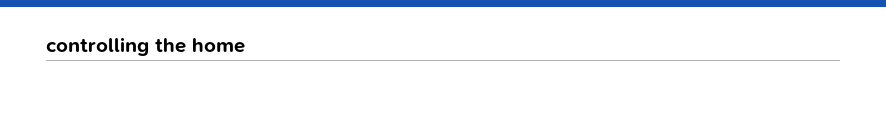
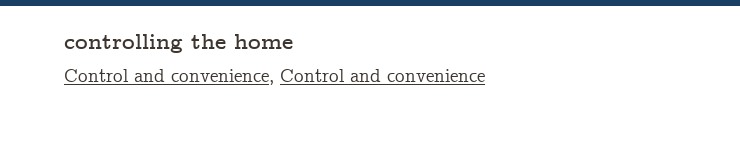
+ Control and convenience, Control and convenience

